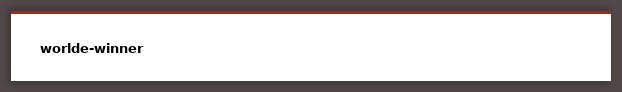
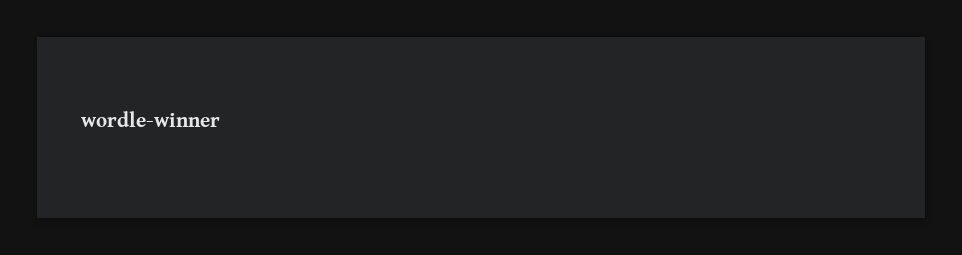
- worlde-winner
+ wordle-winner

